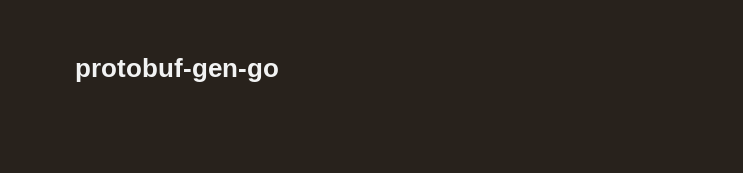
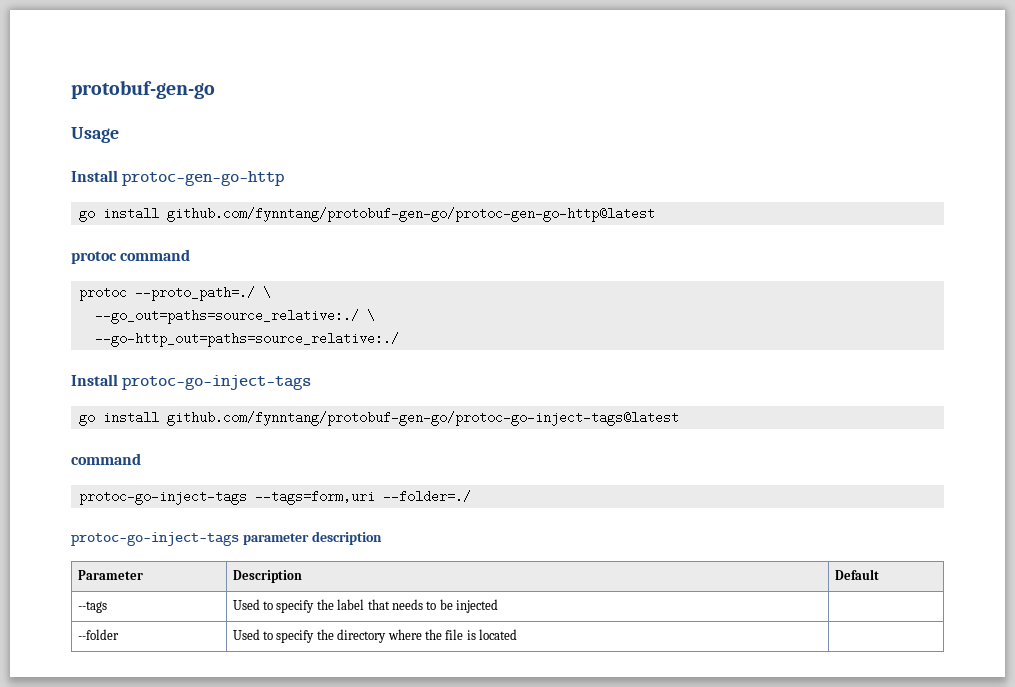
+ Usage
+ Install protoc-gen-go-http
+ go install github.com/fynntang/protobuf-gen-go/protoc-gen-go-http@latest
+ protoc command
+ protoc --proto_path=./ \
+ --go_out=paths=source_relative:./ \
+ --go-http_out=paths=source_relative:./
+ Install protoc-go-inject-tags
+ go install github.com/fynntang/protobuf-gen-go/protoc-go-inject-tags@latest
+ command
+ protoc-go-inject-tags --tags=form,uri --folder=./
+ protoc-go-inject-tags parameter description
+ Parameter | Description | Default
+ --tags | Used to specify the label that needs to be injected |
+ --folder | Used to specify the directory where the file is located |

